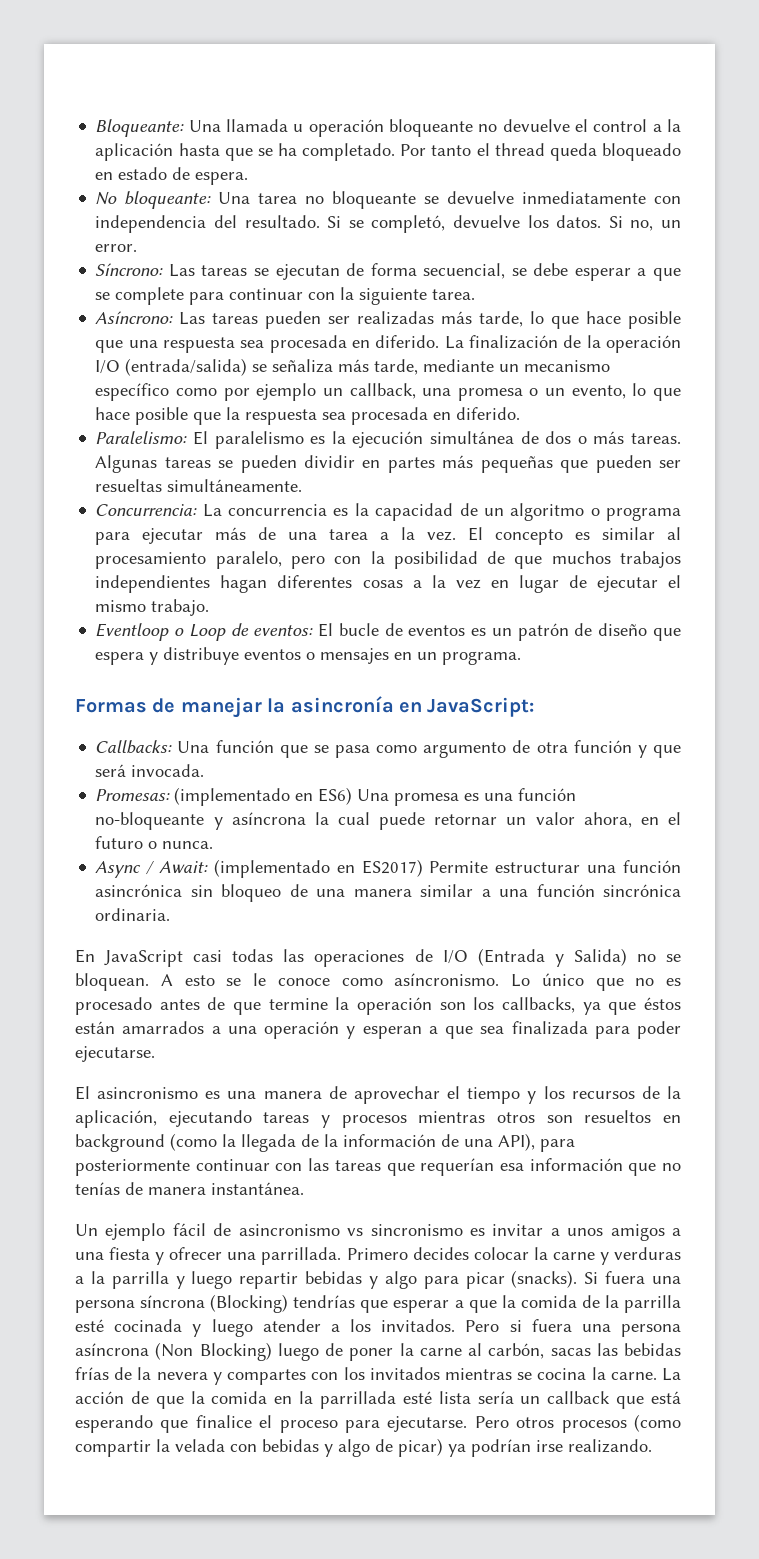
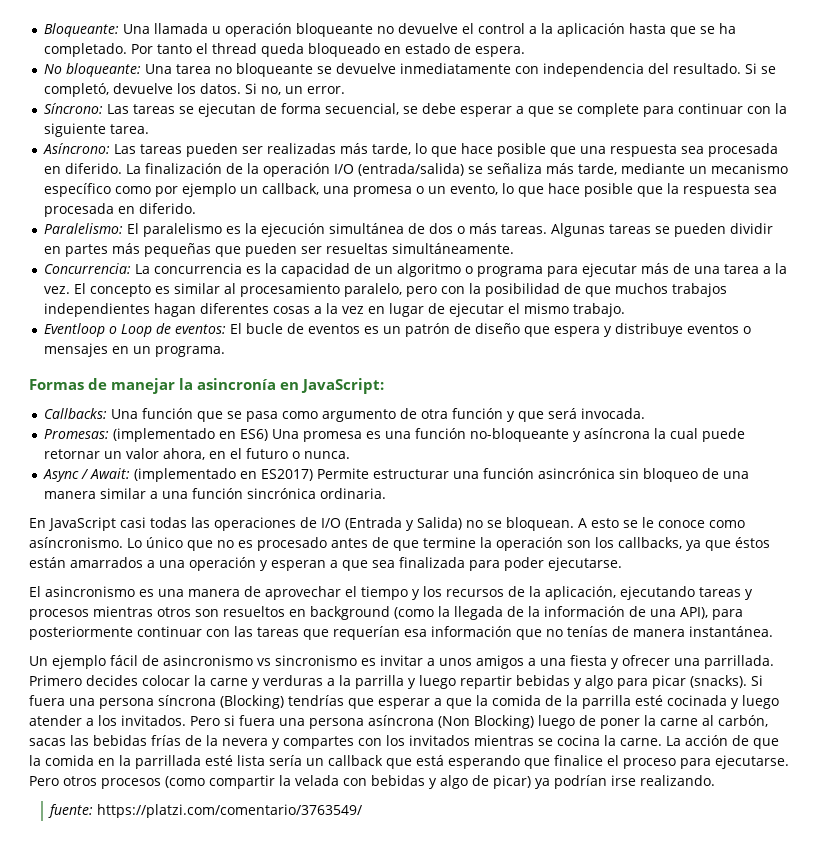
+ fuente: https://platzi.com/comentario/3763549/

